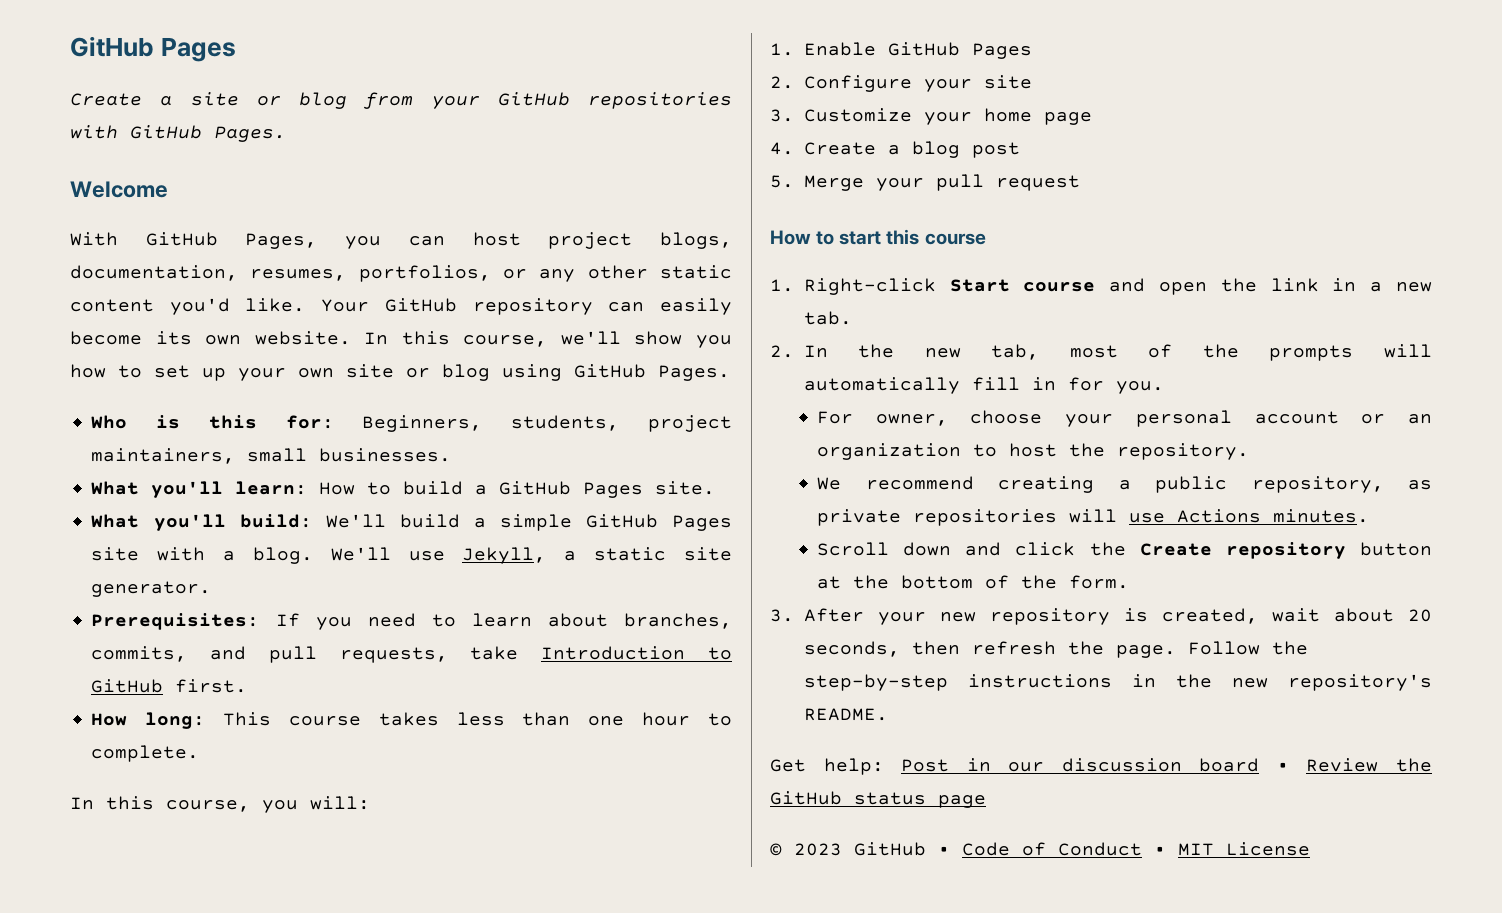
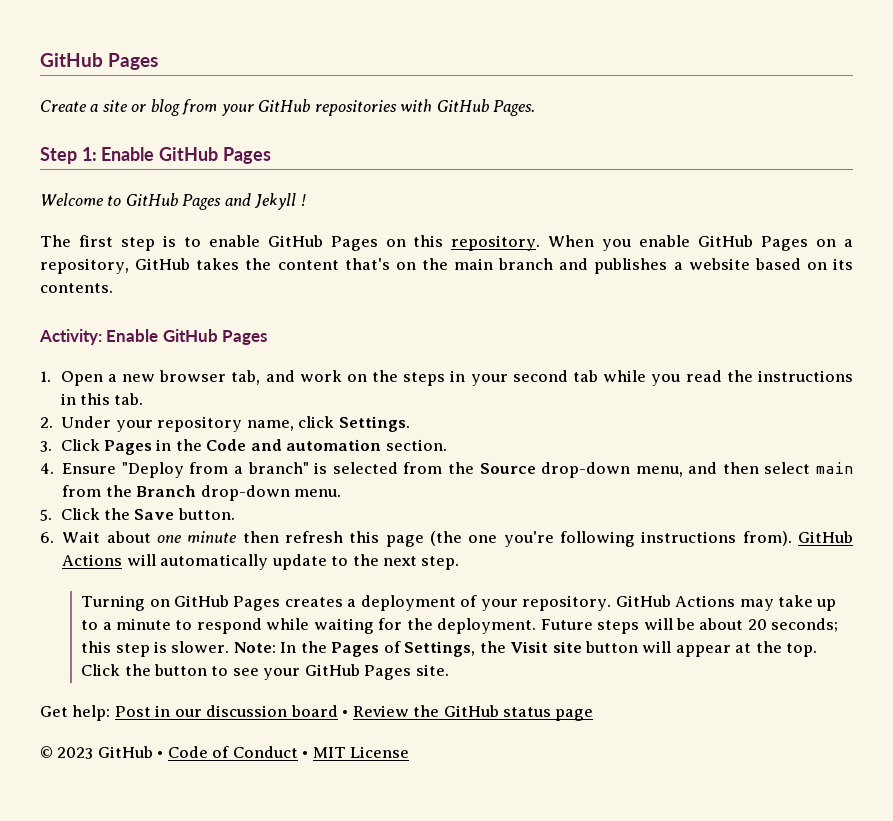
- Welcome
- With GitHub Pages, you can host project blogs, documentation, resumes, portfolios, or any other static content you'd like. Your GitHub repository can easily become its own website. In this course, we'll show you how to set up your own site or blog using GitHub Pages.
- Who is this for: Beginners, students, project maintainers, small businesses.
- What you'll learn: How to build a GitHub Pages site.
- What you'll build: We'll build a simple GitHub Pages site with a blog. We'll use Jekyll, a static site generator.
- Prerequisites: If you need to learn about branches, commits, and pull requests, take Introduction to GitHub first.
- How long: This course takes less than one hour to complete.
- In this course, you will:
- 1. Enable GitHub Pages
- 2. Configure your site
- 3. Customize your home page
- 4. Create a blog post
- 5. Merge your pull request
- How to start this course
- 1. Right-click Start course and open the link in a new tab.
- 2. In the new tab, most of the prompts will automatically fill in for you.
- For owner, choose your personal account or an organization to host the repository.
- We recommend creating a public repository, as private repositories will use Actions minutes.
- Scroll down and click the Create repository button at the bottom of the form.
- 3. After your new repository is created, wait about 20 seconds, then refresh the page. Follow the step-by-step instructions in the new repository's README.
+ Step 1: Enable GitHub Pages
+ Welcome to GitHub Pages and Jekyll !
+ The first step is to enable GitHub Pages on this repository. When you enable GitHub Pages on a repository, GitHub takes the content that's on the main branch and publishes a website based on its contents.
+ Activity: Enable GitHub Pages
+ 1. Open a new browser tab, and work on the steps in your second tab while you read the instructions in this tab.
+ 2. Under your repository name, click Settings.
+ 3. Click Pages in the Code and automation section.
+ 4. Ensure "Deploy from a branch" is selected from the Source drop-down menu, and then select main from the Branch drop-down menu.
+ 5. Click the Save button.
+ 6. Wait about one minute then refresh this page (the one you're following instructions from). GitHub Actions will automatically update to the next step.
+ Turning on GitHub Pages creates a deployment of your repository. GitHub Actions may take up to a minute to respond while waiting for the deployment. Future steps will be about 20 seconds; this step is slower. Note: In the Pages of Settings, the Visit site button will appear at the top. Click the button to see your GitHub Pages site.

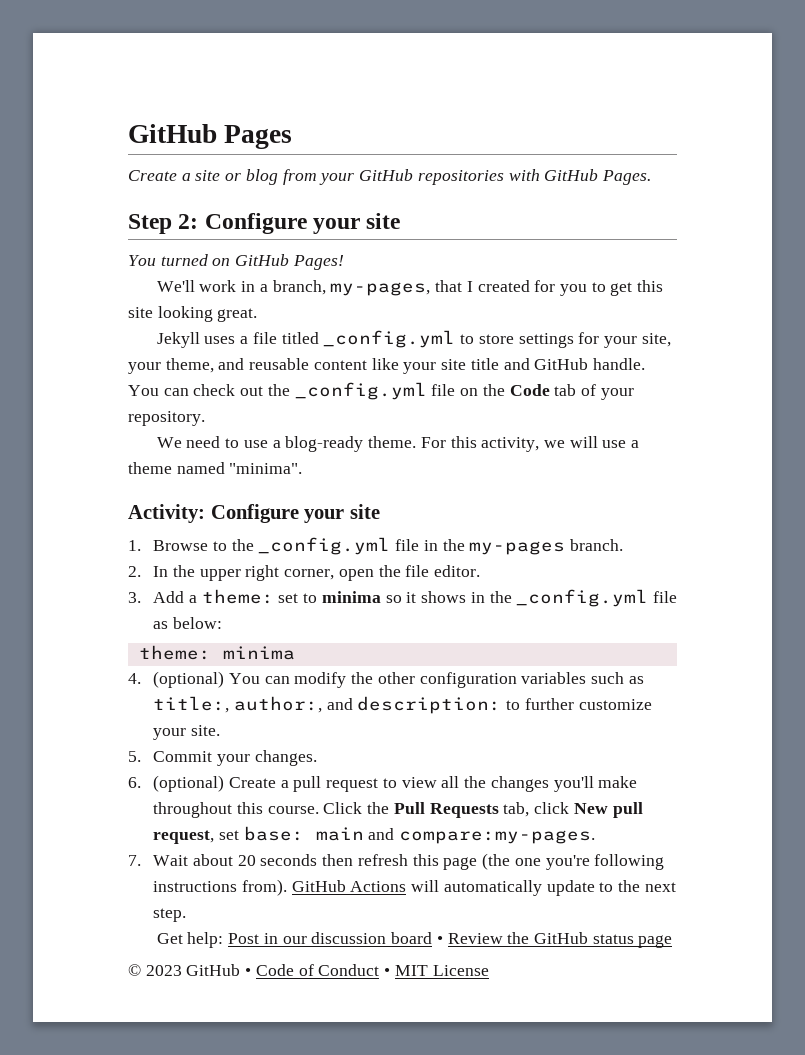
- Step 1: Enable GitHub Pages
- Welcome to GitHub Pages and Jekyll !
- The first step is to enable GitHub Pages on this repository. When you enable GitHub Pages on a repository, GitHub takes the content that's on the main branch and publishes a website based on its contents.
- Activity: Enable GitHub Pages
- 1. Open a new browser tab, and work on the steps in your second tab while you read the instructions in this tab.
- 2. Under your repository name, click Settings.
- 3. Click Pages in the Code and automation section.
- 4. Ensure "Deploy from a branch" is selected from the Source drop-down menu, and then select main from the Branch drop-down menu.
- 5. Click the Save button.
- 6. Wait about one minute then refresh this page (the one you're following instructions from).
+ Step 2: Configure your site
+ You turned on GitHub Pages!
+ We'll work in a branch, my-pages, that I created for you to get this site looking great.
+ Jekyll uses a file titled _config.yml to store settings for your site, your theme, and reusable content like your site title and GitHub handle. You can check out the _config.yml file on the Code tab of your repository.
+ We need to use a blog-ready theme. For this activity, we will use a theme named "minima".
+ Activity: Configure your site
+ 1. Browse to the _config.yml file in the my-pages branch.
+ 2. In the upper right corner, open the file editor.
+ 3. Add a theme: set to minima so it shows in the _config.yml file as below:
+ theme: minima
+ 4. (optional) You can modify the other configuration variables such as title:, author:, and description: to further customize your site.
+ 5. Commit your changes.
+ 6. (optional) Create a pull request to view all the changes you'll make throughout this course. Click the Pull Requests tab, click New pull request, set base: main and compare:my-pages.
+ 7. Wait about 20 seconds then refresh this page (the one you're following instructions from).
- Turning on GitHub Pages creates a deployment of your repository. GitHub Actions may take up to a minute to respond while waiting for the deployment. Future steps will be about 20 seconds; this step is slower. Note: In the Pages of Settings, the Visit site button will appear at the top. Click the button to see your GitHub Pages site.

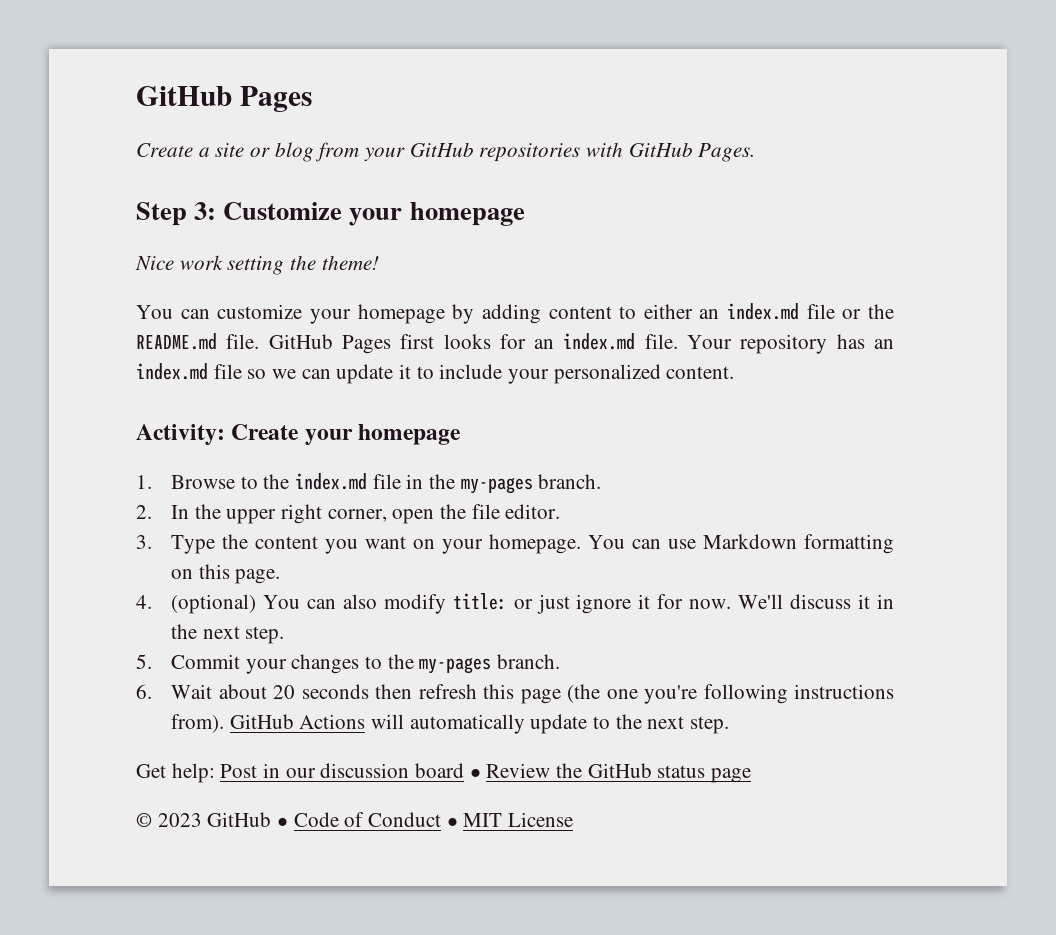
- Step 2: Configure your site
- You turned on GitHub Pages!
- We'll work in a branch, my-pages, that I created for you to get this site looking great.
- Jekyll uses a file titled _config.yml to store settings for your site, your theme, and reusable content like your site title and GitHub handle. You can check out the _config.yml file on the Code tab of your repository.
- We need to use a blog-ready theme. For this activity, we will use a theme named "minima".
- Activity: Configure your site
+ Step 3: Customize your homepage
+ Nice work setting the theme!
+ You can customize your homepage by adding content to either an index.md file or the README.md file. GitHub Pages first looks for an index.md file. Your repository has an index.md file so we can update it to include your personalized content.
+ Activity: Create your homepage
- 1. Browse to the _config.yml file in the my-pages branch.
+ 1. Browse to the index.md file in the my-pages branch.
- 3. Add a theme: set to minima so it shows in the _config.yml file as below:
- theme: minima
- 4. (optional) You can modify the other configuration variables such as title:, author:, and description: to further customize your site.
- 5. Commit your changes.
- 6. (optional) Create a pull request to view all the changes you'll make throughout this course. Click the Pull Requests tab, click New pull request, set base: main and compare:my-pages.
- 7. Wait about 20 seconds then refresh this page (the one you're following instructions from).
+ 3. Type the content you want on your homepage. You can use Markdown formatting on this page.
+ 4. (optional) You can also modify title: or just ignore it for now. We'll discuss it in the next step.
+ 5. Commit your changes to the my-pages branch.
+ 6. Wait about 20 seconds then refresh this page (the one you're following instructions from).

